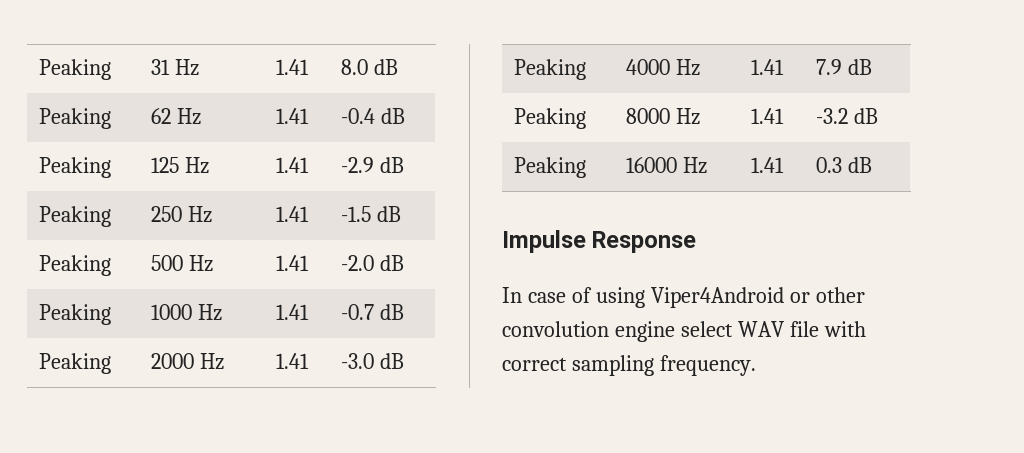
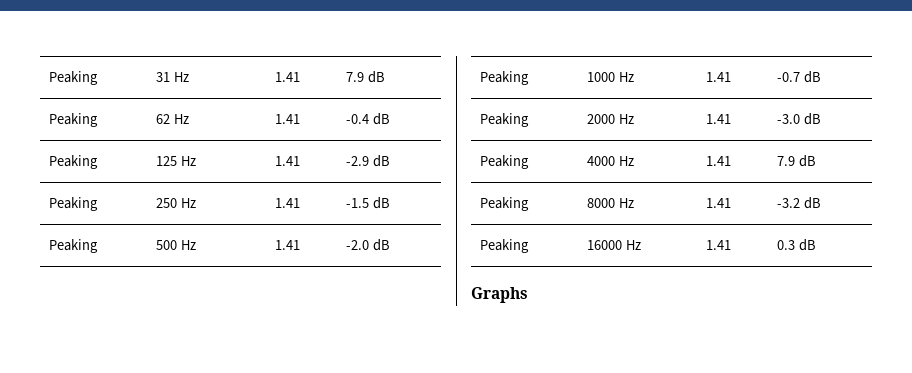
- Peaking | 31 Hz | 1.41 | 8.0 dB
+ Peaking | 31 Hz | 1.41 | 7.9 dB
- Impulse Response
- In case of using Viper4Android or other convolution engine select WAV file with correct sampling frequency.
+ Graphs

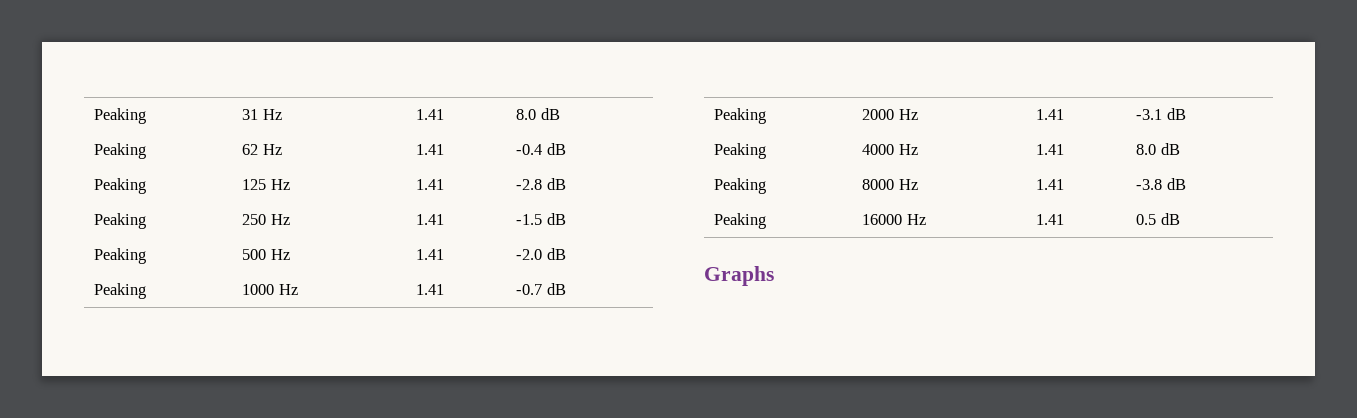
- Peaking | 31 Hz | 1.41 | 7.9 dB
+ Peaking | 31 Hz | 1.41 | 8.0 dB
- Peaking | 125 Hz | 1.41 | -2.9 dB
+ Peaking | 125 Hz | 1.41 | -2.8 dB
- Peaking | 2000 Hz | 1.41 | -3.0 dB
+ Peaking | 2000 Hz | 1.41 | -3.1 dB
- Peaking | 4000 Hz | 1.41 | 7.9 dB
+ Peaking | 4000 Hz | 1.41 | 8.0 dB
- Peaking | 8000 Hz | 1.41 | -3.2 dB
+ Peaking | 8000 Hz | 1.41 | -3.8 dB
- Peaking | 16000 Hz | 1.41 | 0.3 dB
+ Peaking | 16000 Hz | 1.41 | 0.5 dB

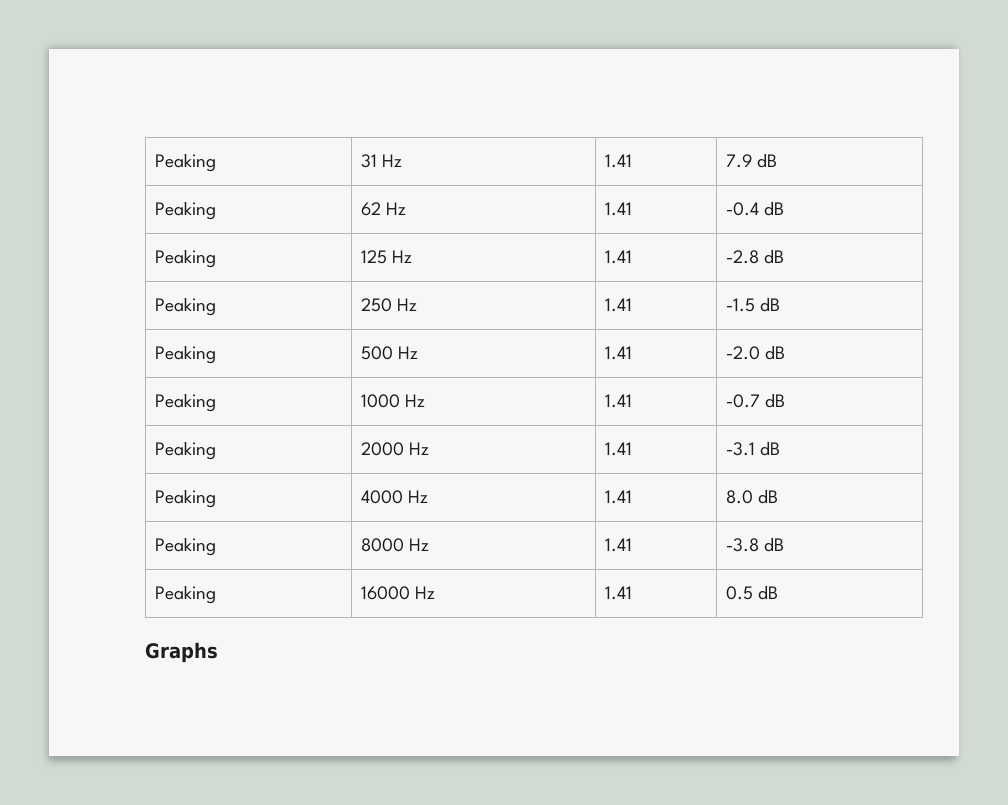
- Peaking | 31 Hz | 1.41 | 8.0 dB
+ Peaking | 31 Hz | 1.41 | 7.9 dB

